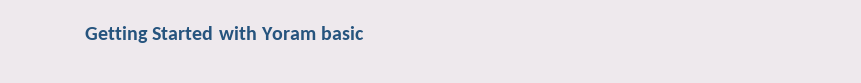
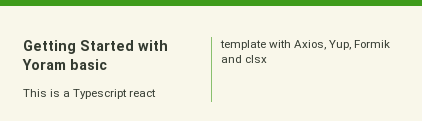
+ This is a Typescript react template with Axios, Yup, Formik and clsx

